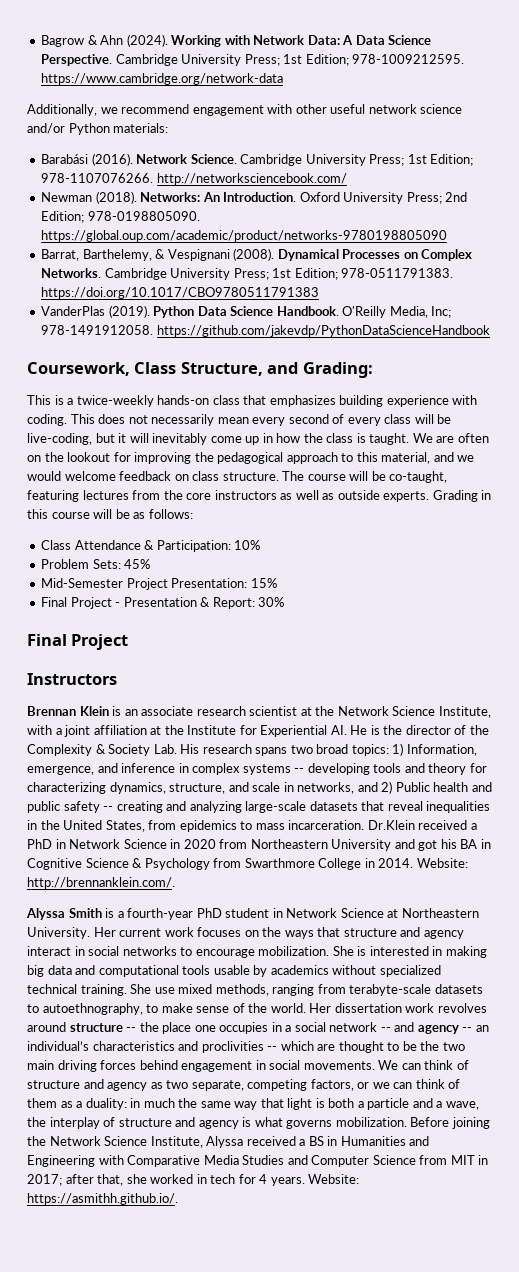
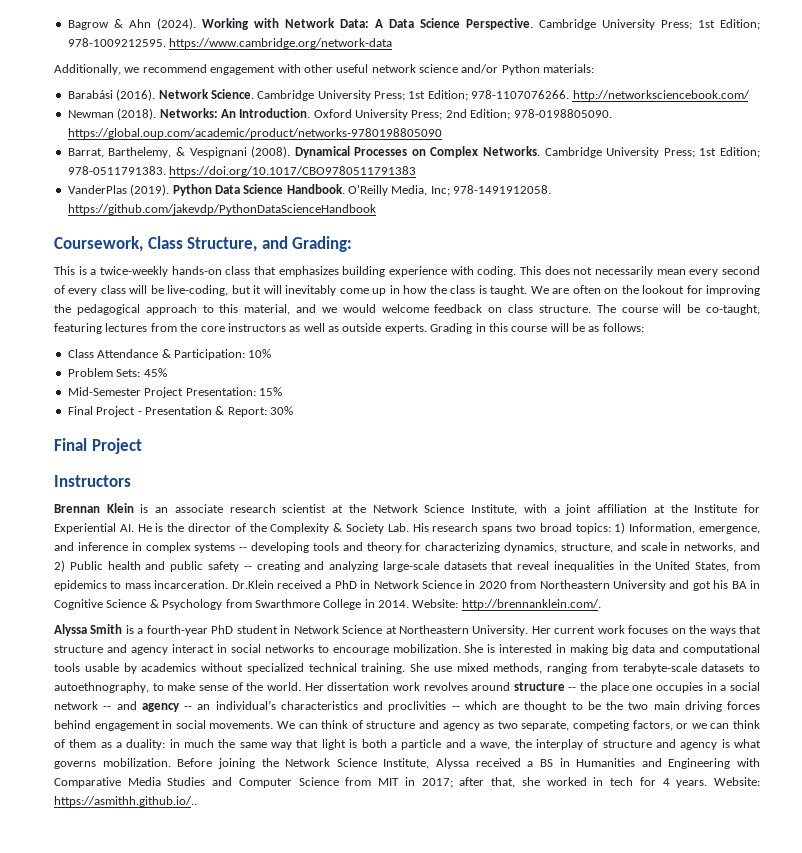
- Website: https://asmithh.github.io/.
+ Website: https://asmithh.github.io/..

